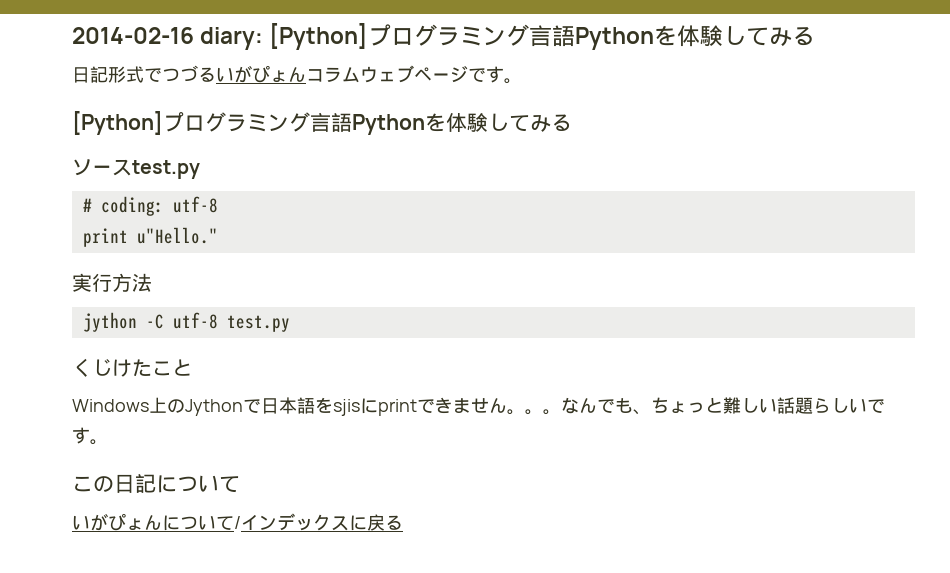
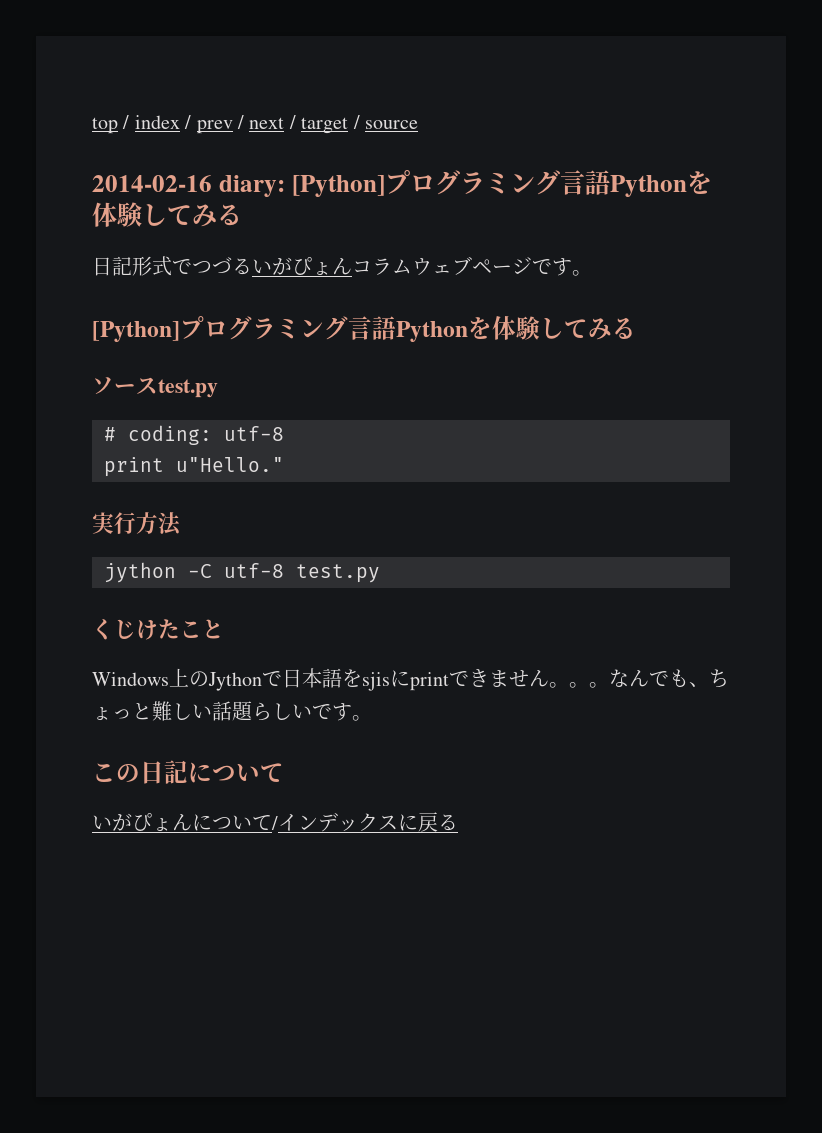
+ top / index / prev / next / target / source

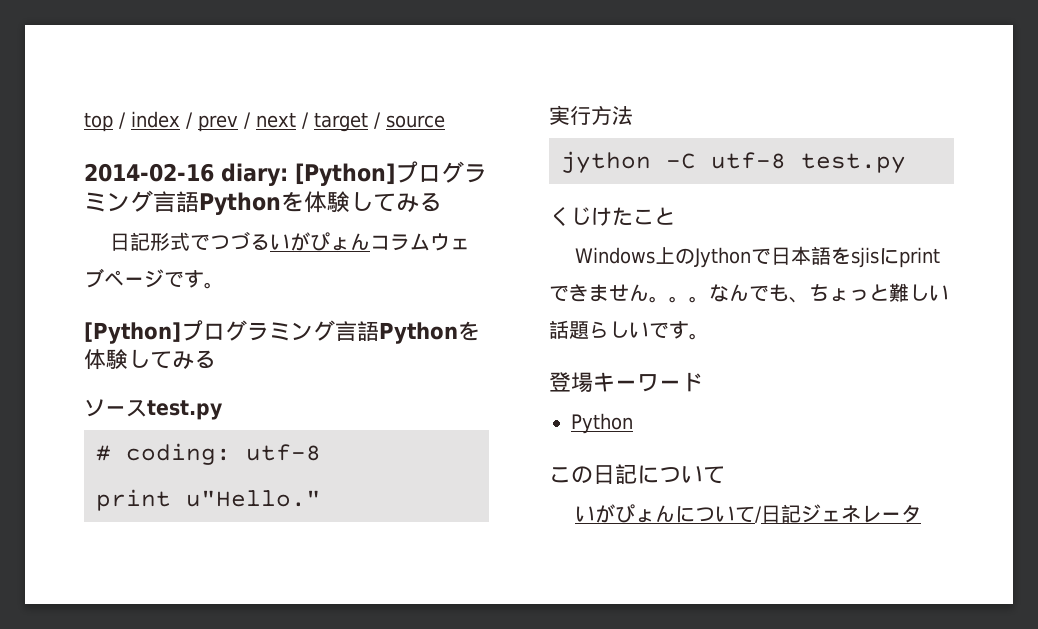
+ 登場キーワード
+ Python
- いがぴょんについて/インデックスに戻る
+ いがぴょんについて/日記ジェネレータ

